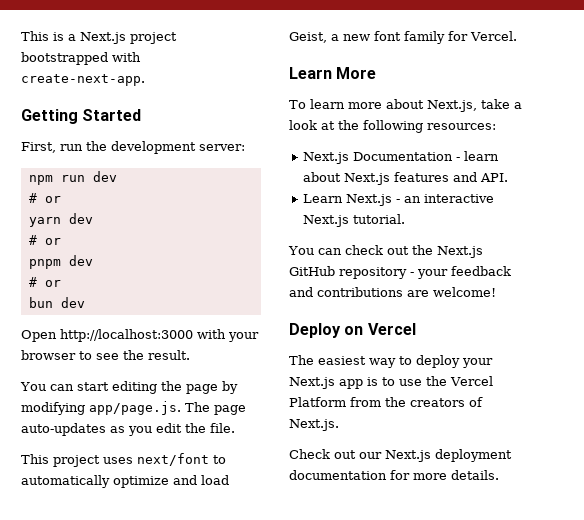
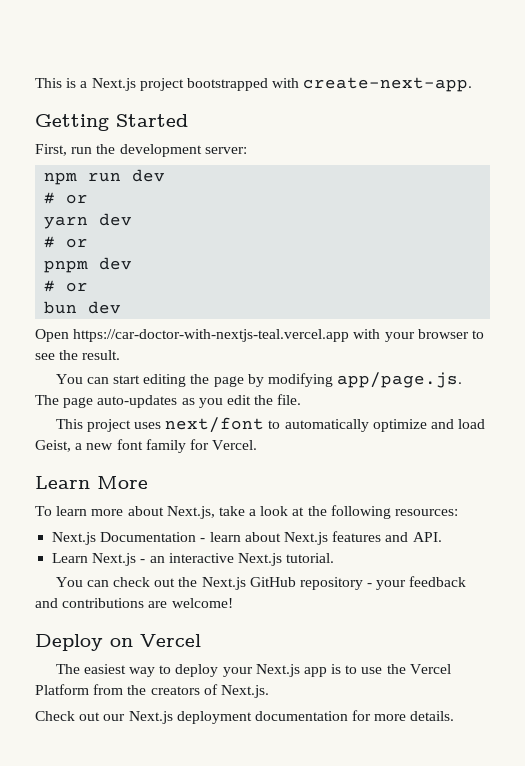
- Open http://localhost:3000 with your browser to see the result.
+ Open https://car-doctor-with-nextjs-teal.vercel.app with your browser to see the result.

